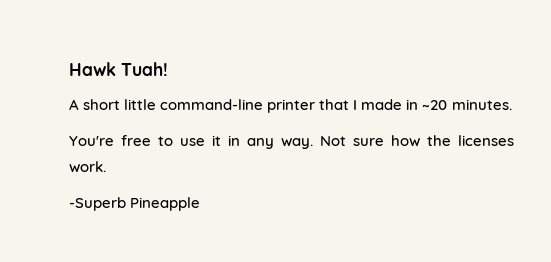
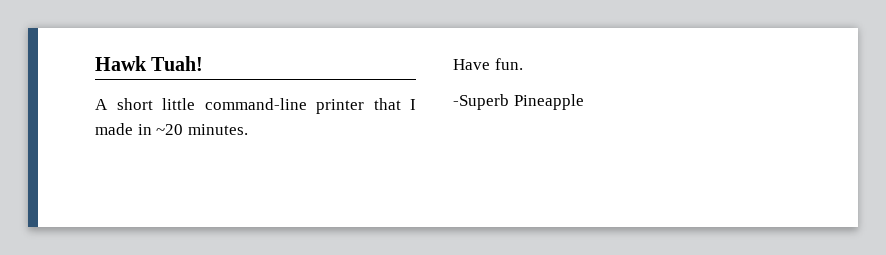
- You're free to use it in any way. Not sure how the licenses work.
+ Have fun.

